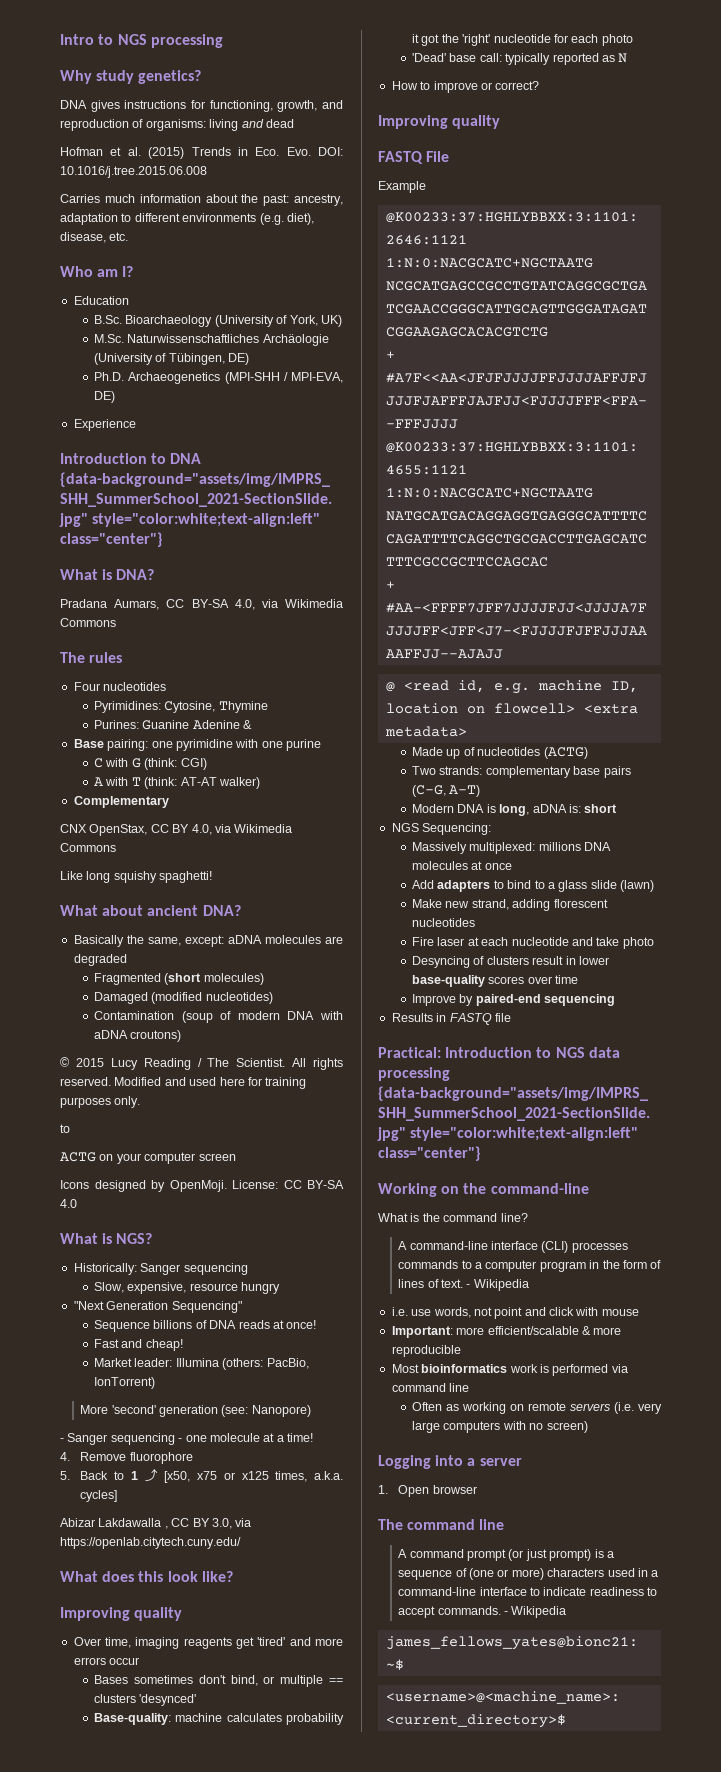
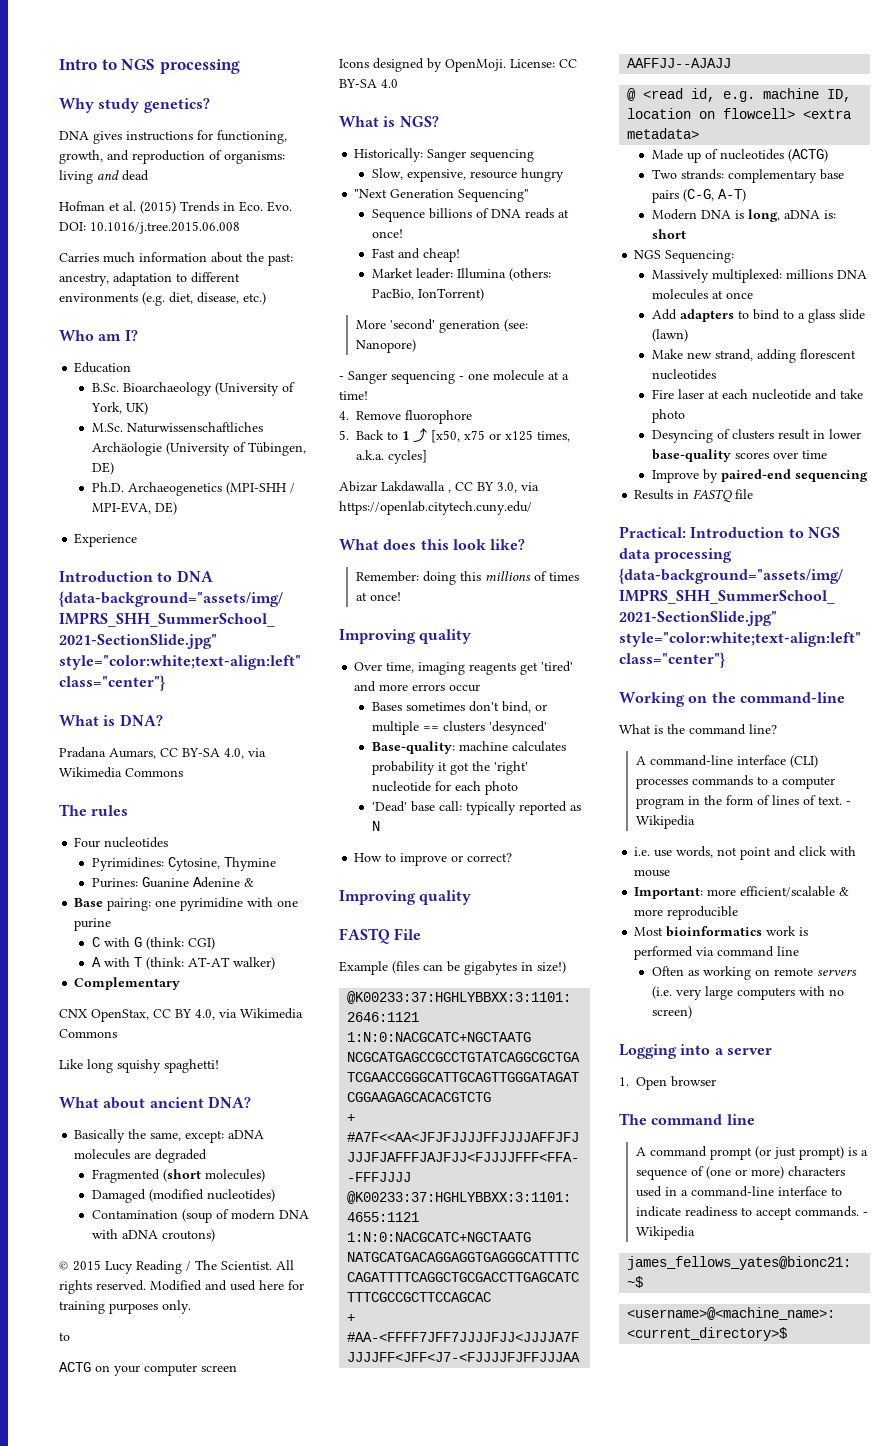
- Carries much information about the past: ancestry, adaptation to different environments (e.g. diet), disease, etc.
+ Carries much information about the past: ancestry, adaptation to different environments (e.g. diet, disease, etc.)
+ Remember: doing this millions of times at once!
- Example
+ Example (files can be gigabytes in size!)

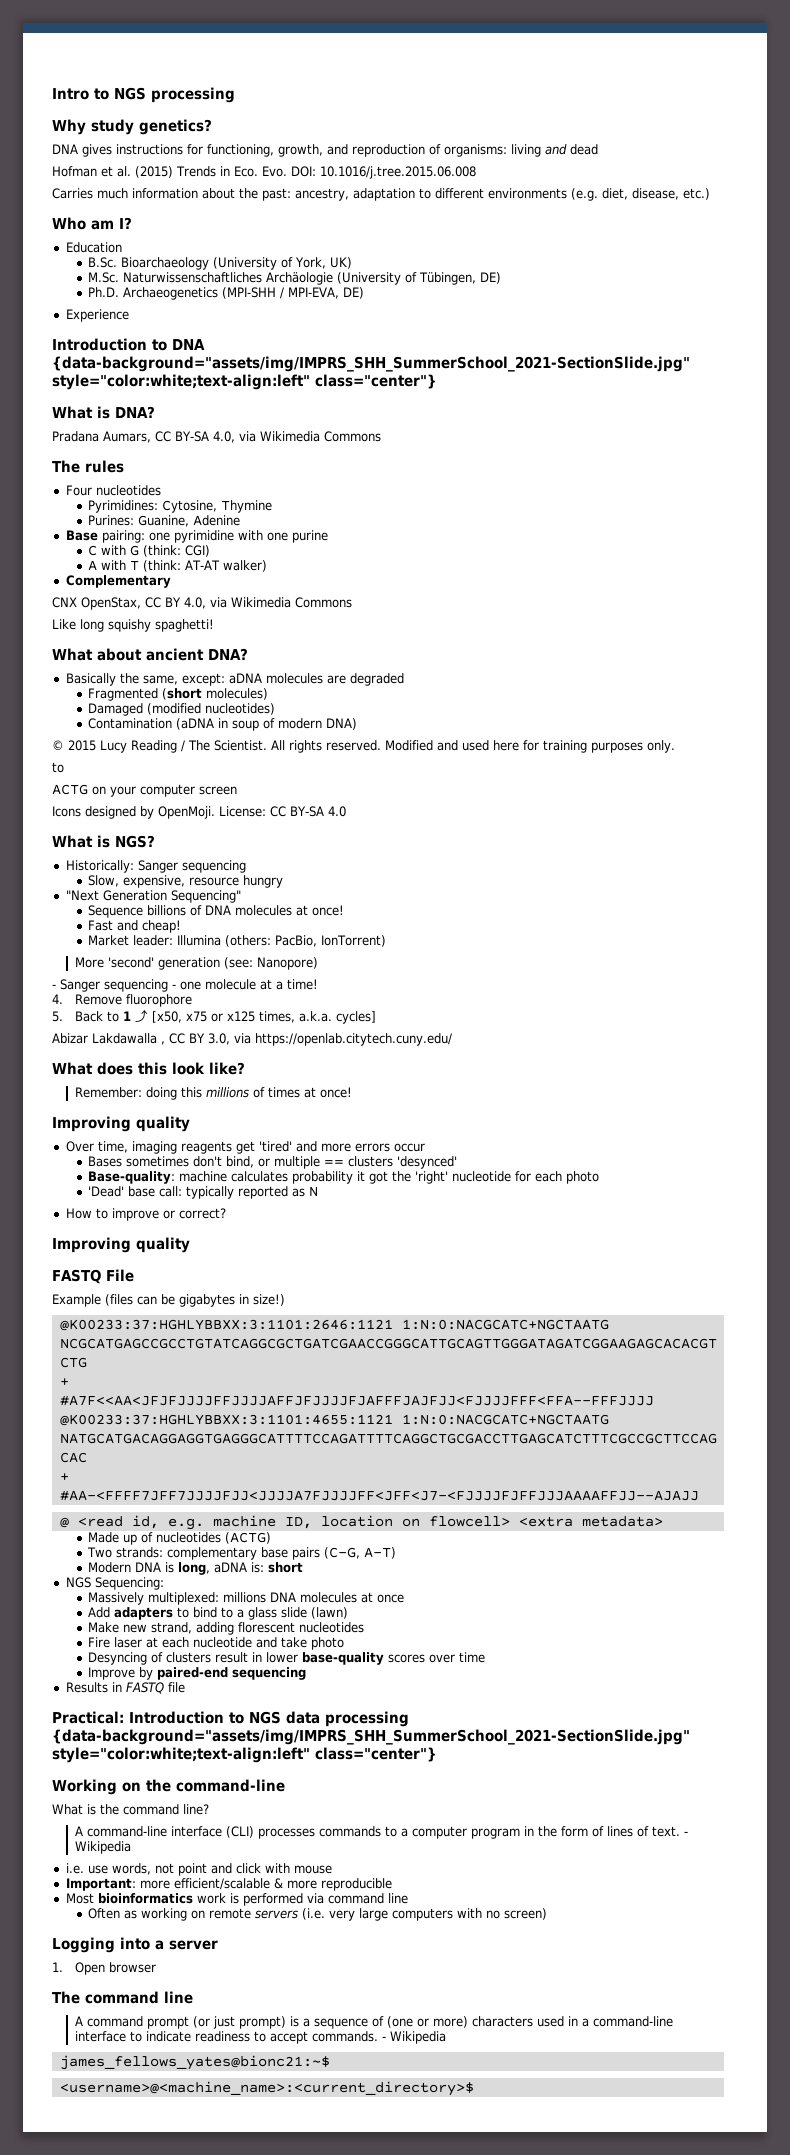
- Purines: Guanine Adenine &
+ Purines: Guanine, Adenine
- Contamination (soup of modern DNA with aDNA croutons)
+ Contamination (aDNA in soup of modern DNA)
- Sequence billions of DNA reads at once!
+ Sequence billions of DNA molecules at once!

